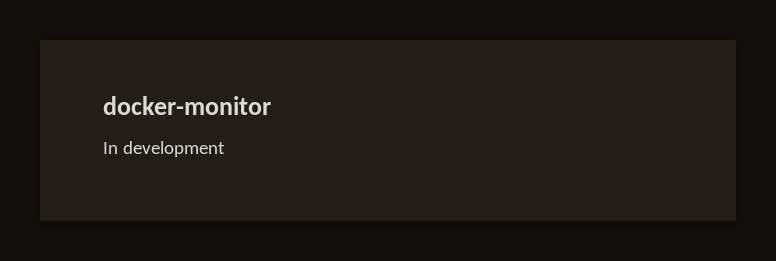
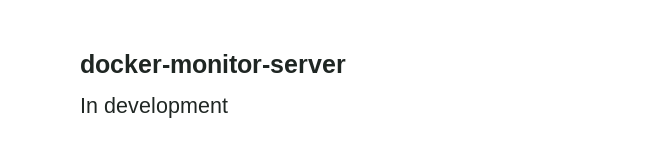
- docker-monitor
+ docker-monitor-server

